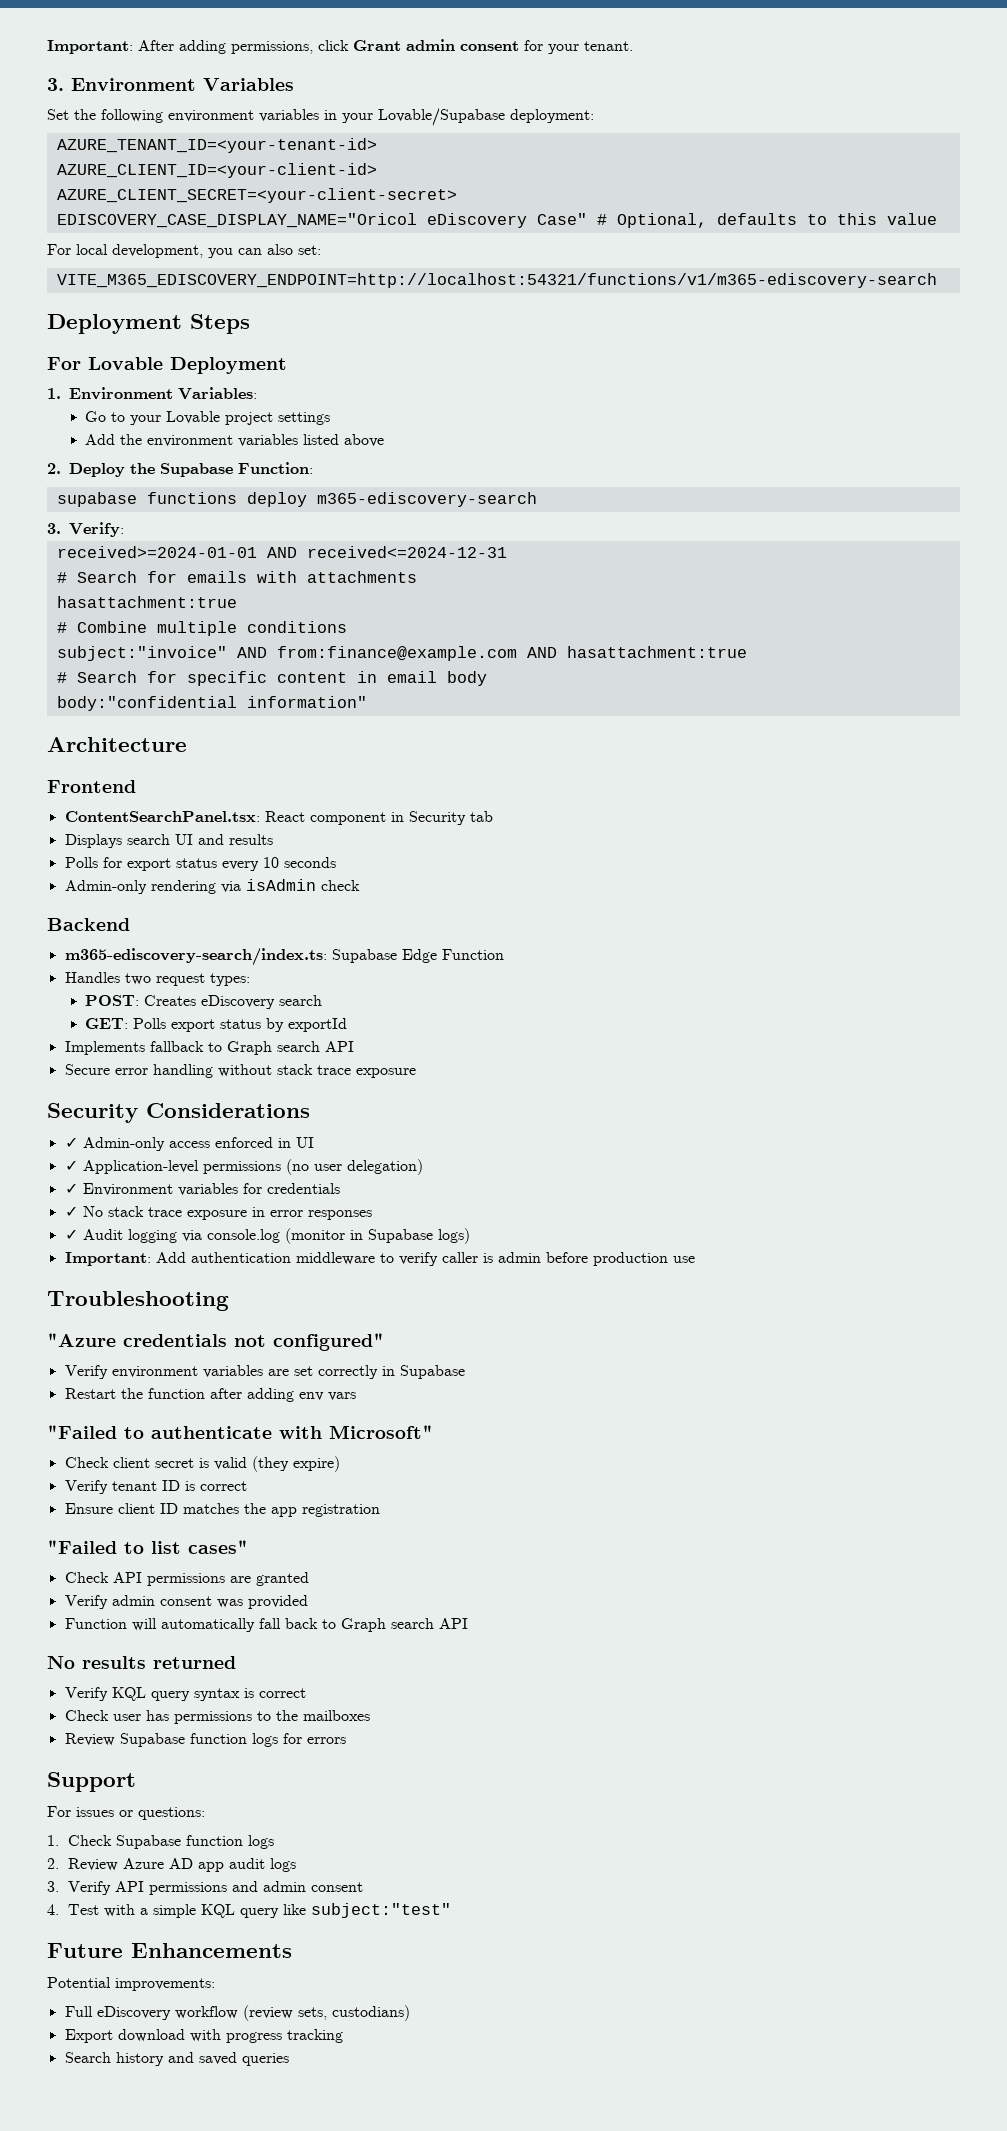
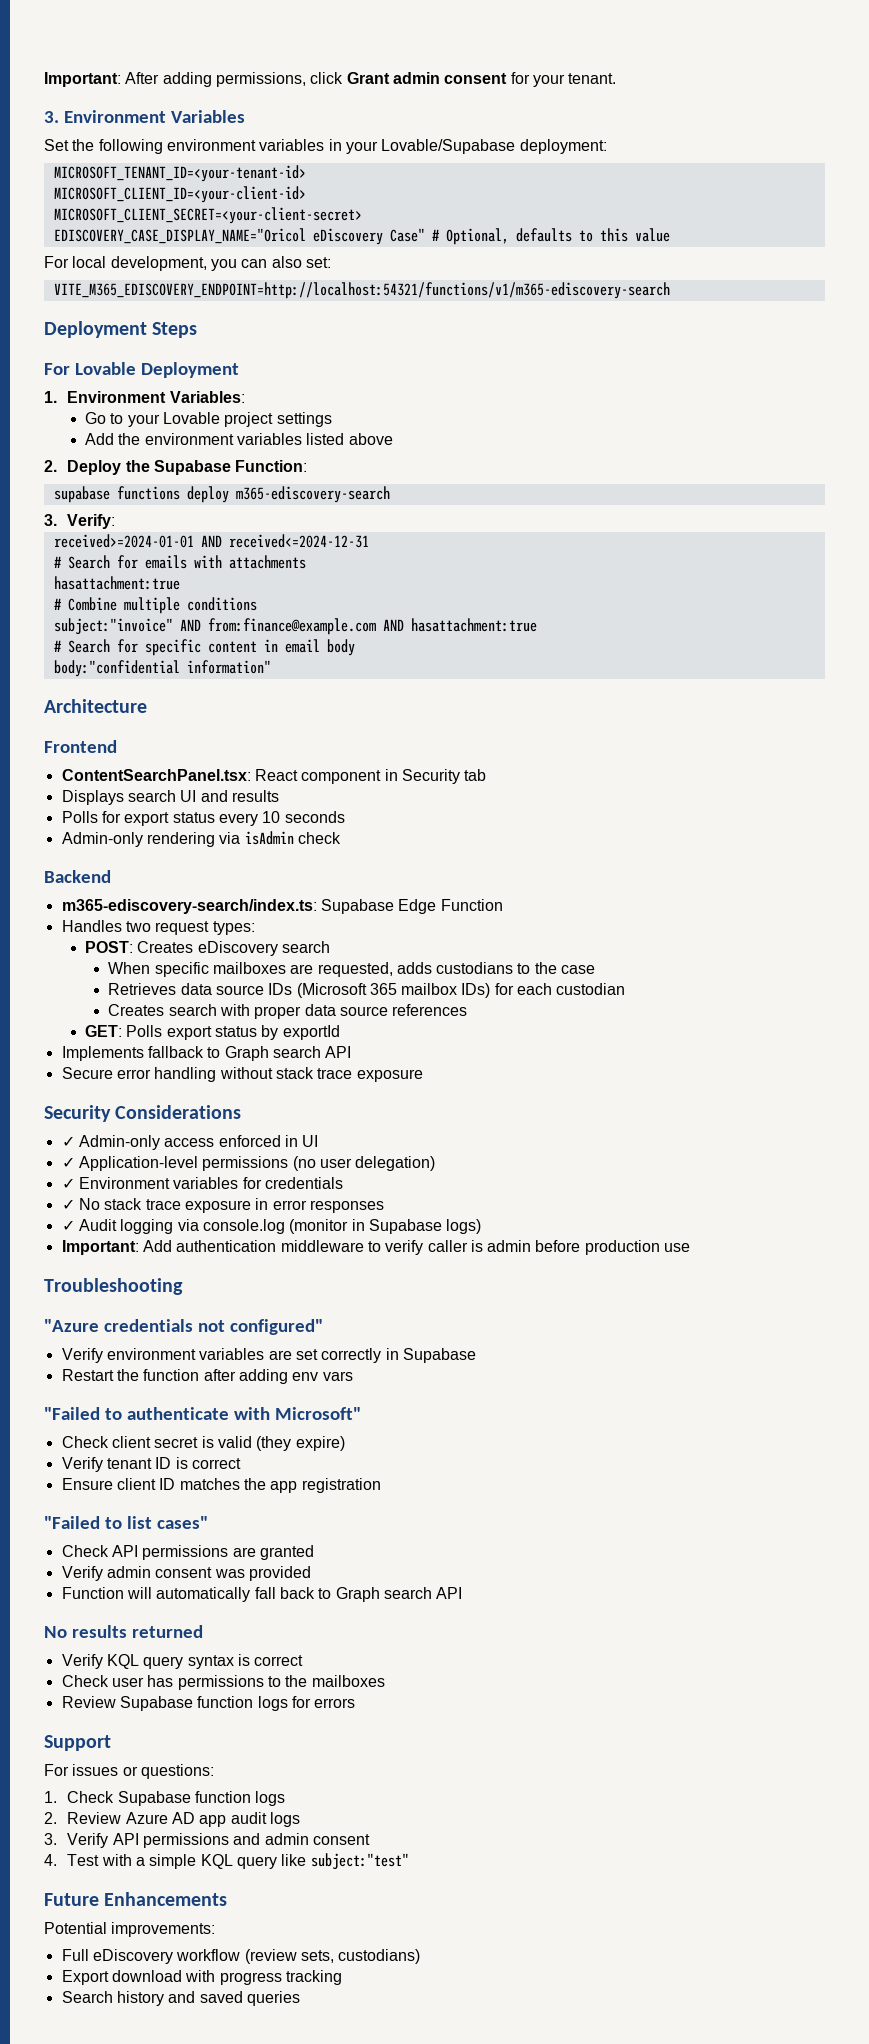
- AZURE_TENANT_ID=<your-tenant-id>
- AZURE_CLIENT_ID=<your-client-id>
- AZURE_CLIENT_SECRET=<your-client-secret>
+ MICROSOFT_TENANT_ID=<your-tenant-id>
+ MICROSOFT_CLIENT_ID=<your-client-id>
+ MICROSOFT_CLIENT_SECRET=<your-client-secret>
+ When specific mailboxes are requested, adds custodians to the case
+ Retrieves data source IDs (Microsoft 365 mailbox IDs) for each custodian
+ Creates search with proper data source references

